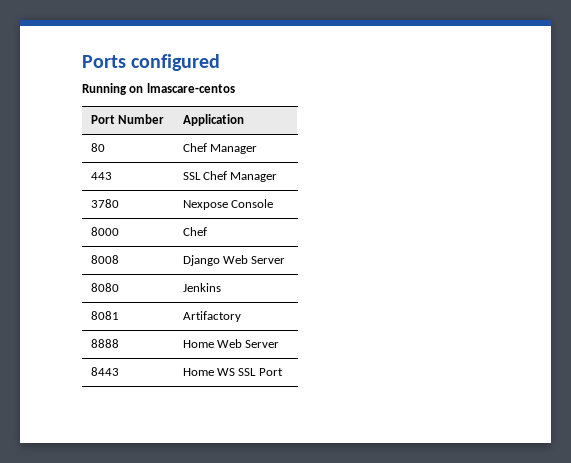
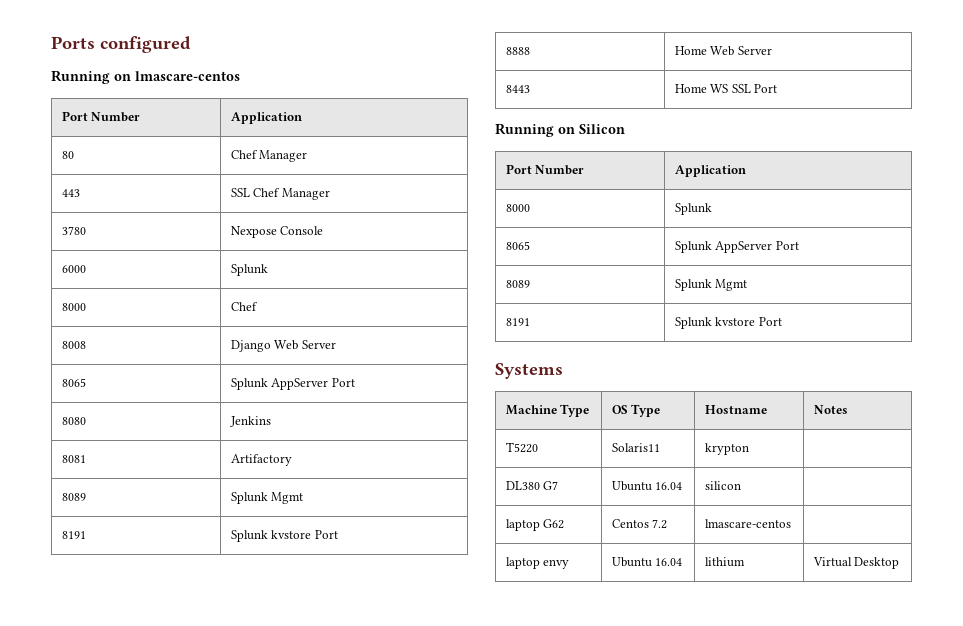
+ 6000 | Splunk
  8008 | Django Web Server
+ 8065 | Splunk AppServer Port
  8081 | Artifactory
+ 8089 | Splunk Mgmt
+ 8191 | Splunk kvstore Port
+ Running on Silicon
+ Port Number | Application
+ 8000 | Splunk
+ 8065 | Splunk AppServer Port
+ 8089 | Splunk Mgmt
+ 8191 | Splunk kvstore Port
+ Systems
+ Machine Type | OS Type | Hostname | Notes
+ T5220 | Solaris11 | krypton |
+ DL380 G7 | Ubuntu 16.04 | silicon |
+ laptop G62 | Centos 7.2 | lmascare-centos |
+ laptop envy | Ubuntu 16.04 | lithium | Virtual Desktop

